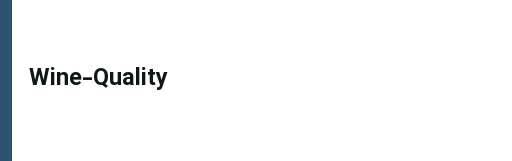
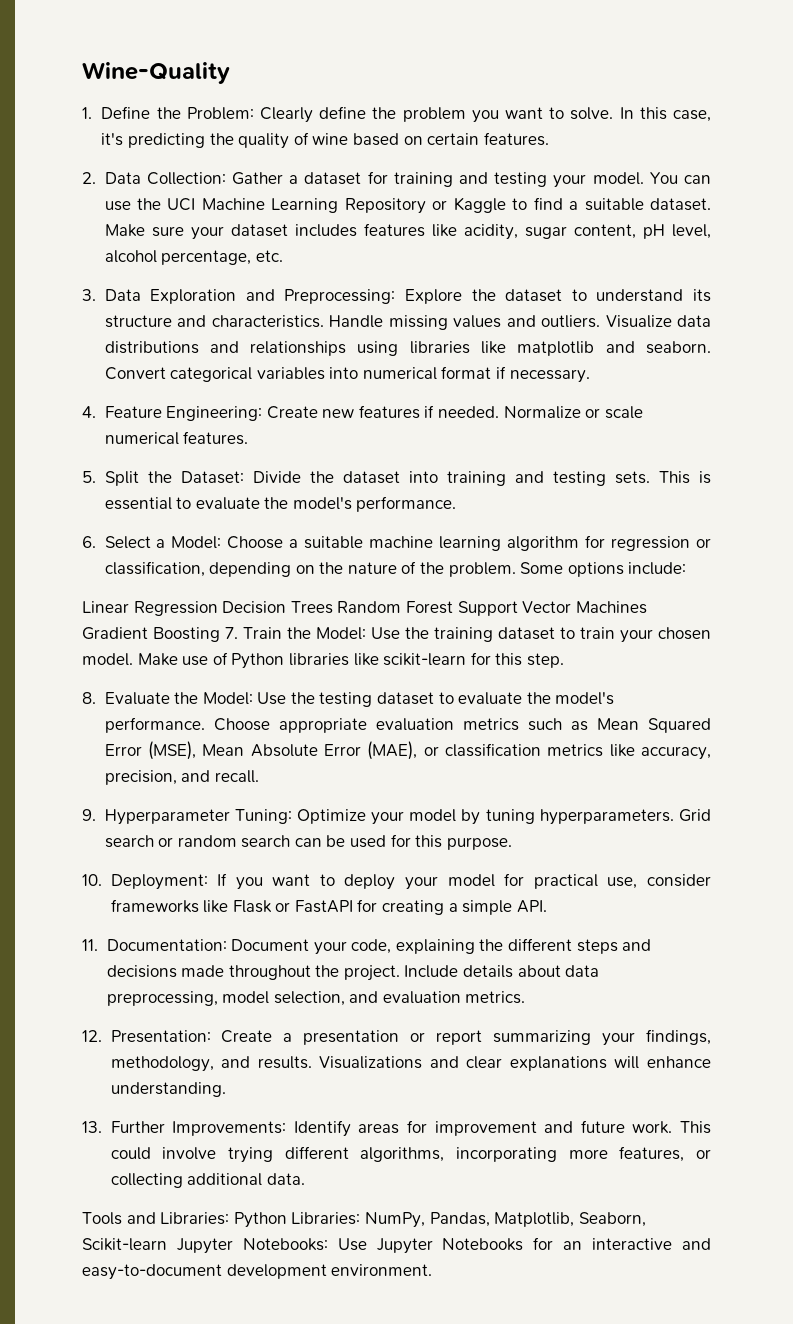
+ 1. Define the Problem: Clearly define the problem you want to solve. In this case, it's predicting the quality of wine based on certain features.
+ 2. Data Collection: Gather a dataset for training and testing your model. You can use the UCI Machine Learning Repository or Kaggle to find a suitable dataset. Make sure your dataset includes features like acidity, sugar content, pH level, alcohol percentage, etc.
+ 3. Data Exploration and Preprocessing: Explore the dataset to understand its structure and characteristics. Handle missing values and outliers. Visualize data distributions and relationships using libraries like matplotlib and seaborn. Convert categorical variables into numerical format if necessary.
+ 4. Feature Engineering: Create new features if needed. Normalize or scale numerical features.
+ 5. Split the Dataset: Divide the dataset into training and testing sets. This is essential to evaluate the model's performance.
+ 6. Select a Model: Choose a suitable machine learning algorithm for regression or classification, depending on the nature of the problem. Some options include:
+ Linear Regression Decision Trees Random Forest Support Vector Machines Gradient Boosting 7. Train the Model: Use the training dataset to train your chosen model. Make use of Python libraries like scikit-learn for this step.
+ 8. Evaluate the Model: Use the testing dataset to evaluate the model's performance. Choose appropriate evaluation metrics such as Mean Squared Error (MSE), Mean Absolute Error (MAE), or classification metrics like accuracy, precision, and recall.
+ 9. Hyperparameter Tuning: Optimize your model by tuning hyperparameters. Grid search or random search can be used for this purpose.
+ 10. Deployment: If you want to deploy your model for practical use, consider frameworks like Flask or FastAPI for creating a simple API.
+ 11. Documentation: Document your code, explaining the different steps and decisions made throughout the project. Include details about data preprocessing, model selection, and evaluation metrics.
+ 12. Presentation: Create a presentation or report summarizing your findings, methodology, and results. Visualizations and clear explanations will enhance understanding.
+ 13. Further Improvements: Identify areas for improvement and future work. This could involve trying different algorithms, incorporating more features, or collecting additional data.
+ Tools and Libraries: Python Libraries: NumPy, Pandas, Matplotlib, Seaborn, Scikit-learn Jupyter Notebooks: Use Jupyter Notebooks for an interactive and easy-to-document development environment.

